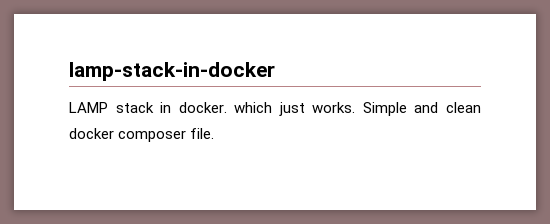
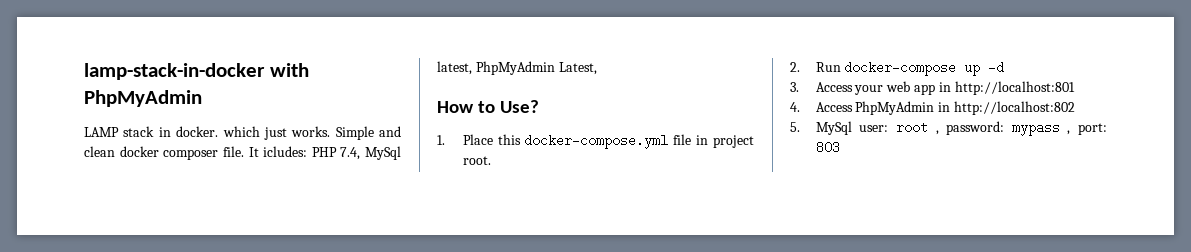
- lamp-stack-in-docker
+ lamp-stack-in-docker with PhpMyAdmin
+ It icludes: PHP 7.4, MySql latest, PhpMyAdmin Latest,
+ How to Use?
+ 1. Place this docker-compose.yml file in project root.
+ 2. Run docker-compose up -d
+ 3. Access your web app in http://localhost:801
+ 4. Access PhpMyAdmin in http://localhost:802
+ 5. MySql user: root , password: mypass , port: 803

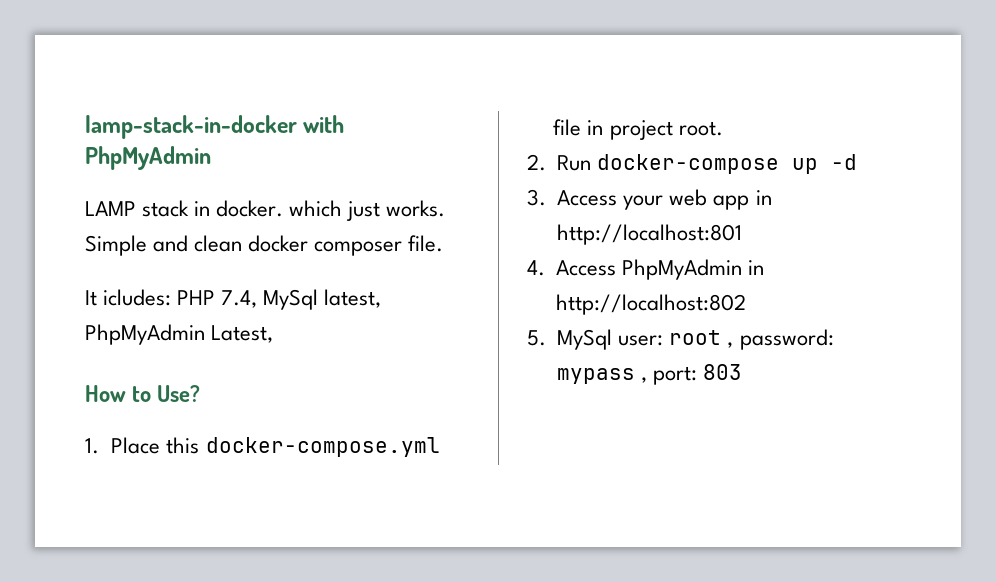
- Simple and clean docker composer file. It icludes: PHP 7.4, MySql latest, PhpMyAdmin Latest,
+ Simple and clean docker composer file.
+ It icludes: PHP 7.4, MySql latest, PhpMyAdmin Latest,

